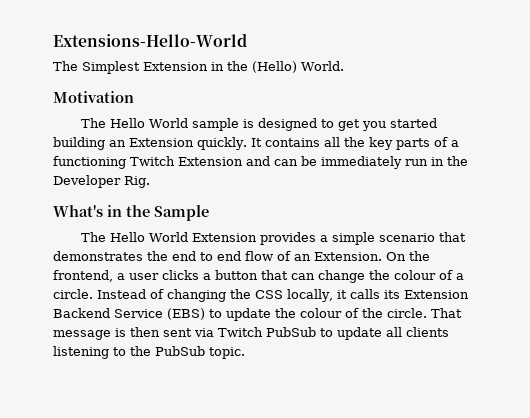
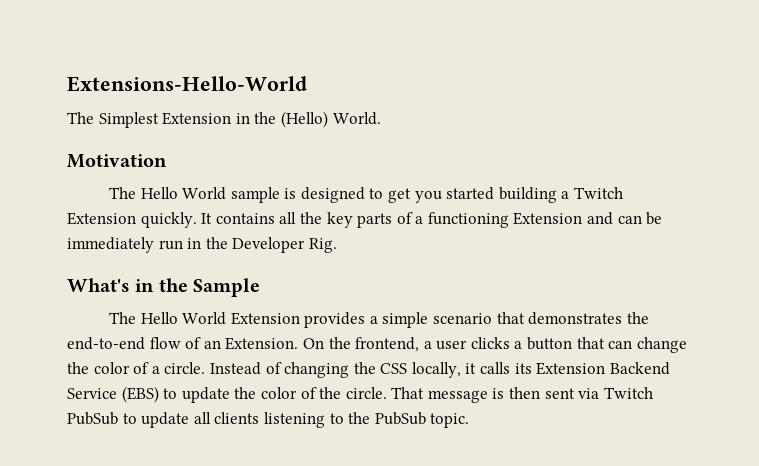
- The Hello World sample is designed to get you started building an Extension quickly.
+ The Hello World sample is designed to get you started building a Twitch Extension quickly.
- It contains all the key parts of a functioning Twitch Extension and can be immediately run in the Developer Rig.
+ It contains all the key parts of a functioning Extension and can be immediately run in the Developer Rig.
- The Hello World Extension provides a simple scenario that demonstrates the end to end flow of an Extension.
+ The Hello World Extension provides a simple scenario that demonstrates the end-to-end flow of an Extension.
- On the frontend, a user clicks a button that can change the colour of a circle.
+ On the frontend, a user clicks a button that can change the color of a circle.
- Instead of changing the CSS locally, it calls its Extension Backend Service (EBS) to update the colour of the circle.
+ Instead of changing the CSS locally, it calls its Extension Backend Service (EBS) to update the color of the circle.

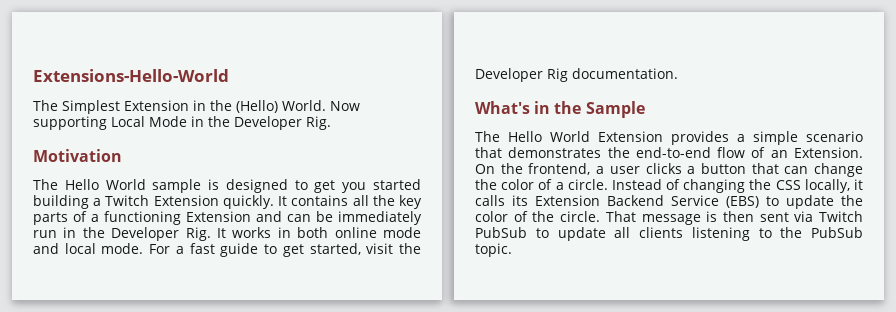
+ Now supporting Local Mode in the Developer Rig.
- It contains all the key parts of a functioning Extension and can be immediately run in the Developer Rig.
+ It contains all the key parts of a functioning Extension and can be immediately run in the Developer Rig. It works in both online mode and local mode. For a fast guide to get started, visit the Developer Rig documentation.

